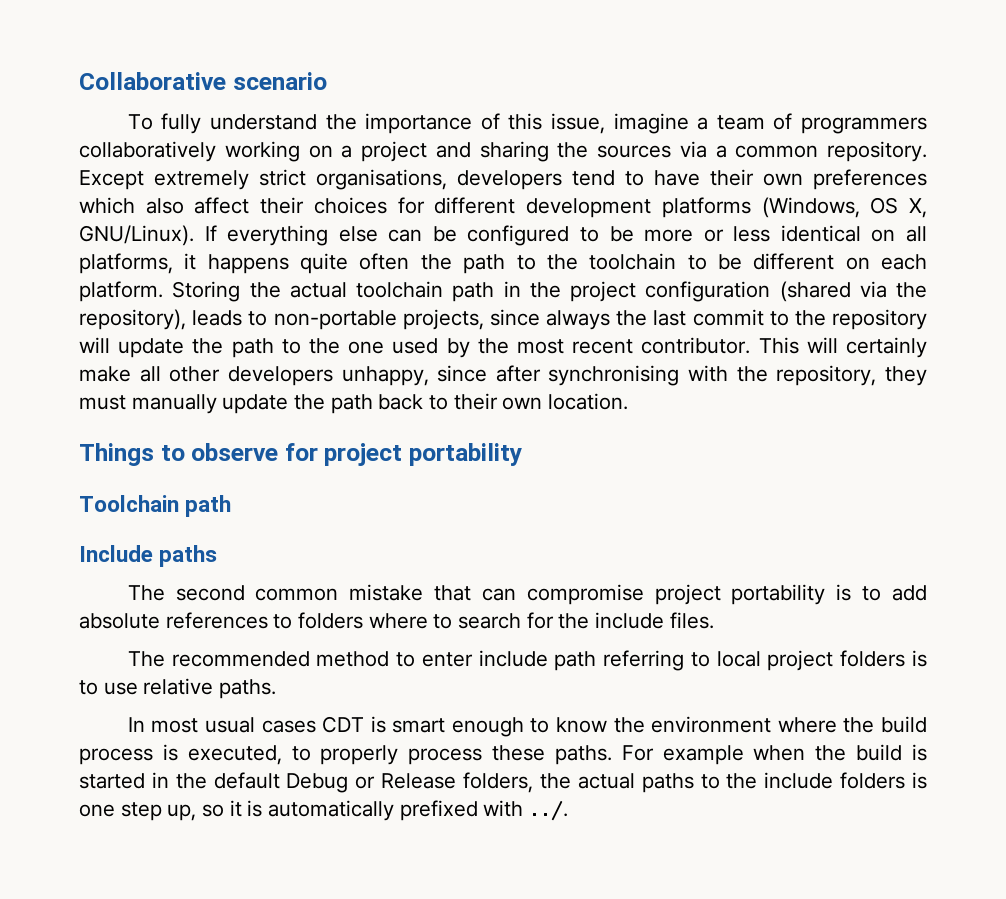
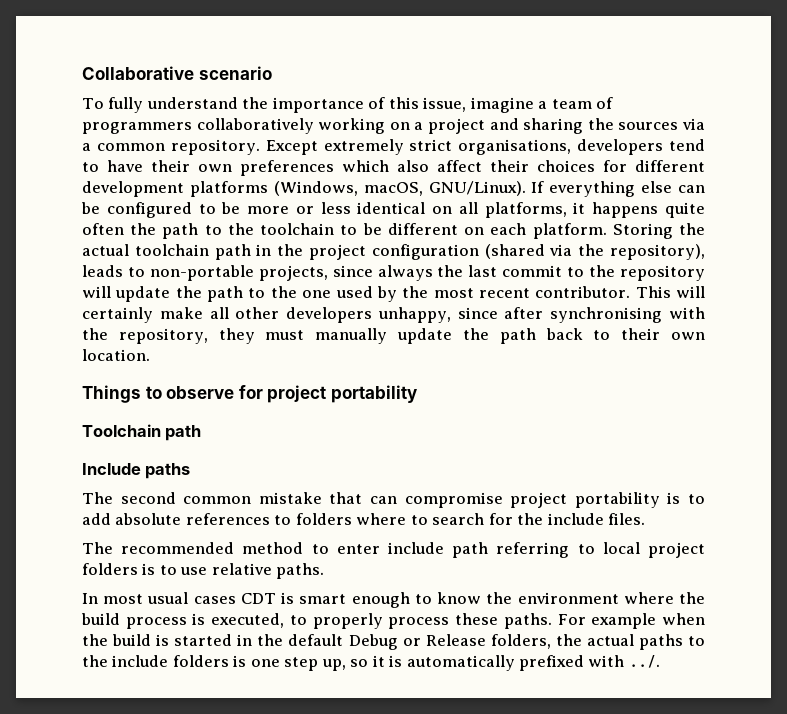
- Except extremely strict organisations, developers tend to have their own preferences which also affect their choices for different development platforms (Windows, OS X, GNU/Linux).
+ Except extremely strict organisations, developers tend to have their own preferences which also affect their choices for different development platforms (Windows, macOS, GNU/Linux).

